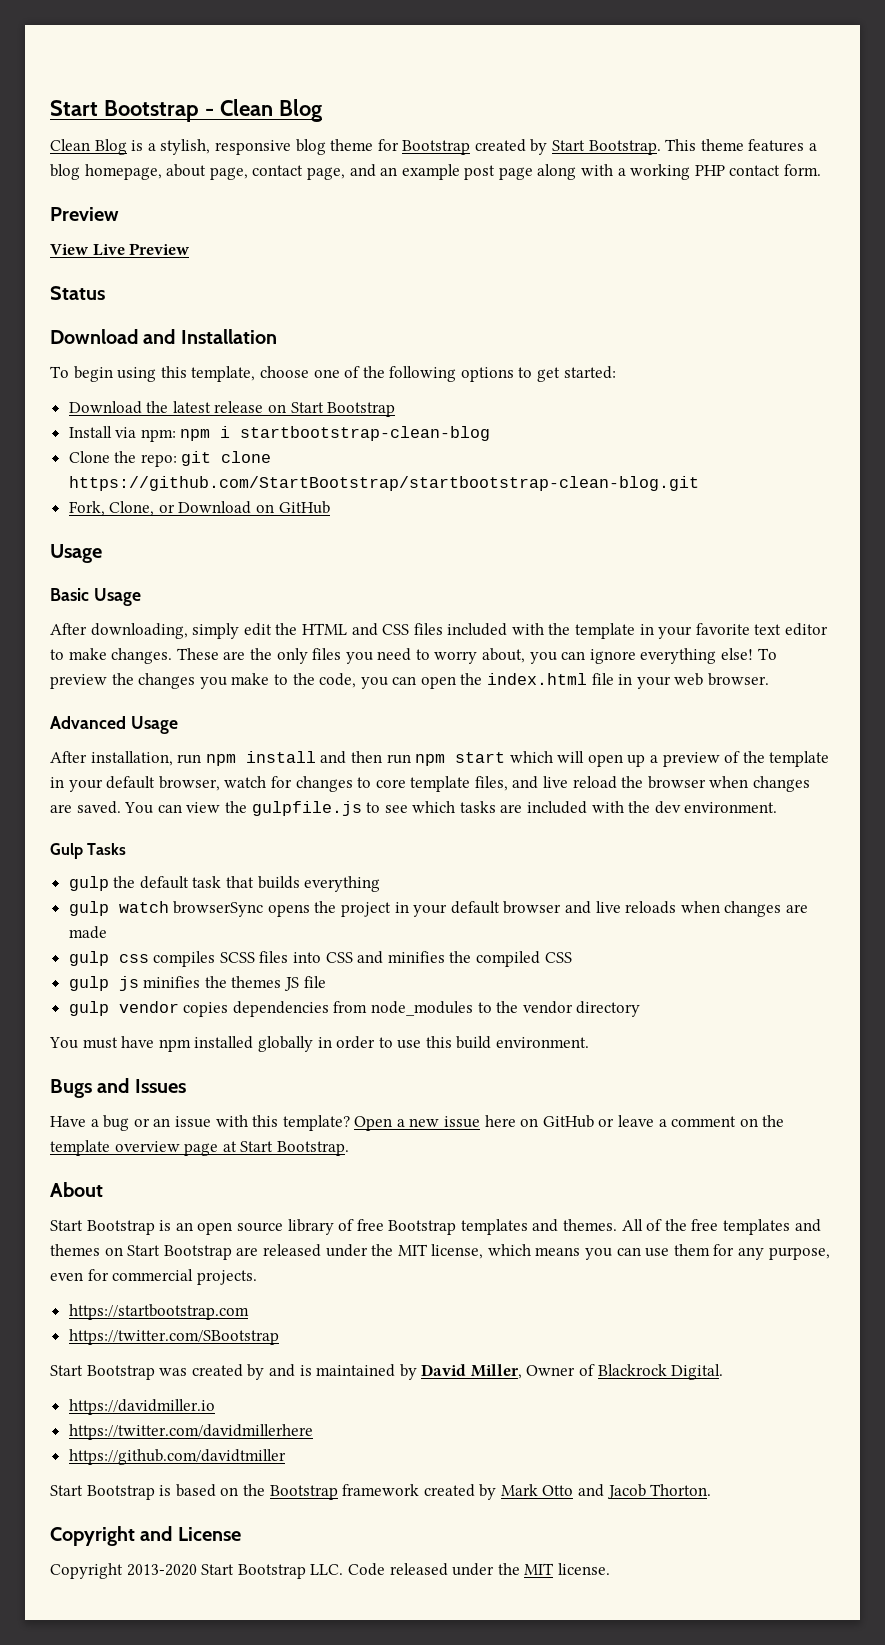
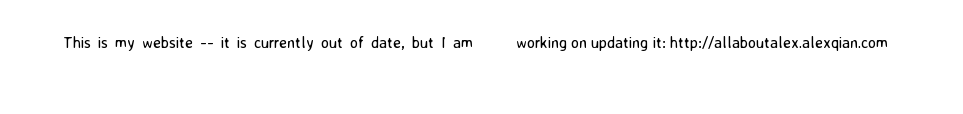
- Start Bootstrap - Clean Blog
- Clean Blog is a stylish, responsive blog theme for Bootstrap created by Start Bootstrap. This theme features a blog homepage, about page, contact page, and an example post page along with a working PHP contact form.
- Preview
- View Live Preview
- Status
- Download and Installation
- To begin using this template, choose one of the following options to get started:
- Download the latest release on Start Bootstrap
- Install via npm: npm i startbootstrap-clean-blog
- Clone the repo: git clone https://github.com/StartBootstrap/startbootstrap-clean-blog.git
- Fork, Clone, or Download on GitHub
- Usage
- Basic Usage
- After downloading, simply edit the HTML and CSS files included with the template in your favorite text editor to make changes. These are the only files you need to worry about, you can ignore everything else! To preview the changes you make to the code, you can open the index.html file in your web browser.
- Advanced Usage
- After installation, run npm install and then run npm start which will open up a preview of the template in your default browser, watch for changes to core template files, and live reload the browser when changes are saved. You can view the gulpfile.js to see which tasks are included with the dev environment.
- Gulp Tasks
- gulp the default task that builds everything
- gulp watch browserSync opens the project in your default browser and live reloads when changes are made
- gulp css compiles SCSS files into CSS and minifies the compiled CSS
- gulp js minifies the themes JS file
- gulp vendor copies dependencies from node_modules to the vendor directory
- You must have npm installed globally in order to use this build environment.
- Bugs and Issues
- Have a bug or an issue with this template? Open a new issue here on GitHub or leave a comment on the template overview page at Start Bootstrap.
- About
- Start Bootstrap is an open source library of free Bootstrap templates and themes. All of the free templates and themes on Start Bootstrap are released under the MIT license, which means you can use them for any purpose, even for commercial projects.
- https://startbootstrap.com
- https://twitter.com/SBootstrap
- Start Bootstrap was created by and is maintained by David Miller, Owner of Blackrock Digital.
- https://davidmiller.io
- https://twitter.com/davidmillerhere
- https://github.com/davidtmiller
- Start Bootstrap is based on the Bootstrap framework created by Mark Otto and Jacob Thorton.
- Copyright and License
- Copyright 2013-2020 Start Bootstrap LLC. Code released under the MIT license.
+ This is my website -- it is currently out of date, but I am working on updating it: http://allaboutalex.alexqian.com

